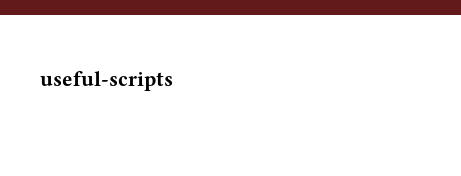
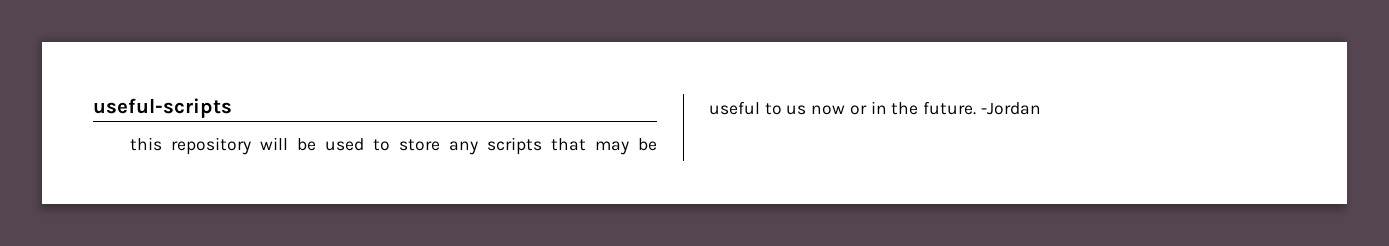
+ this repository will be used to store any scripts that may be useful to us now or in the future. -Jordan

